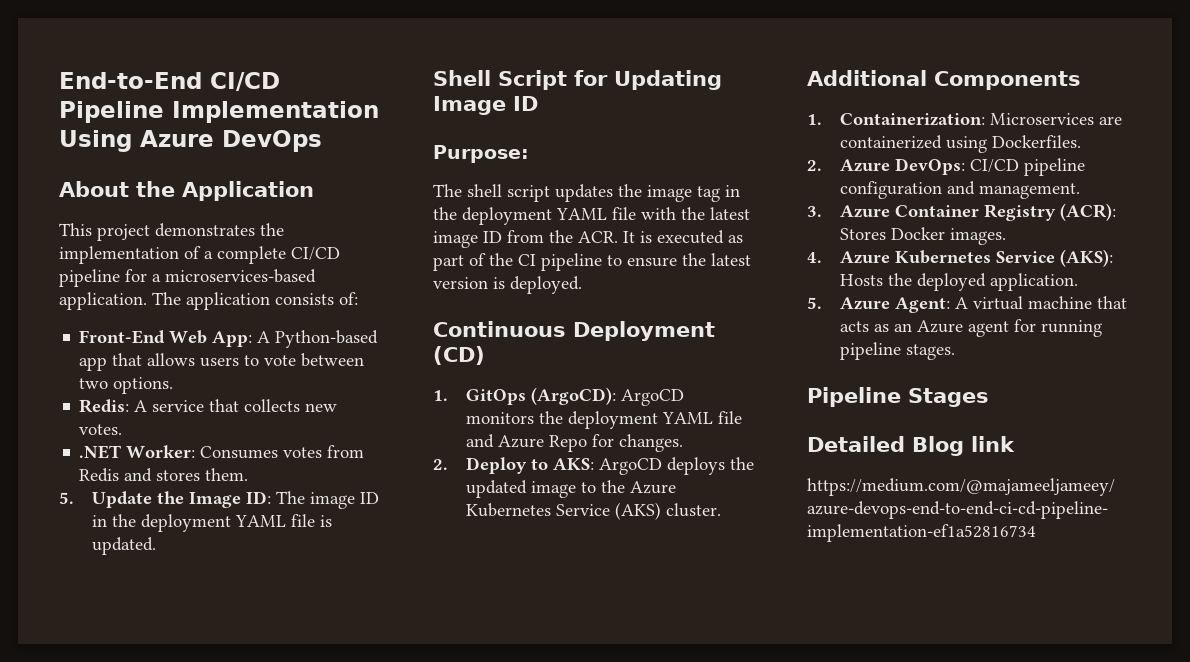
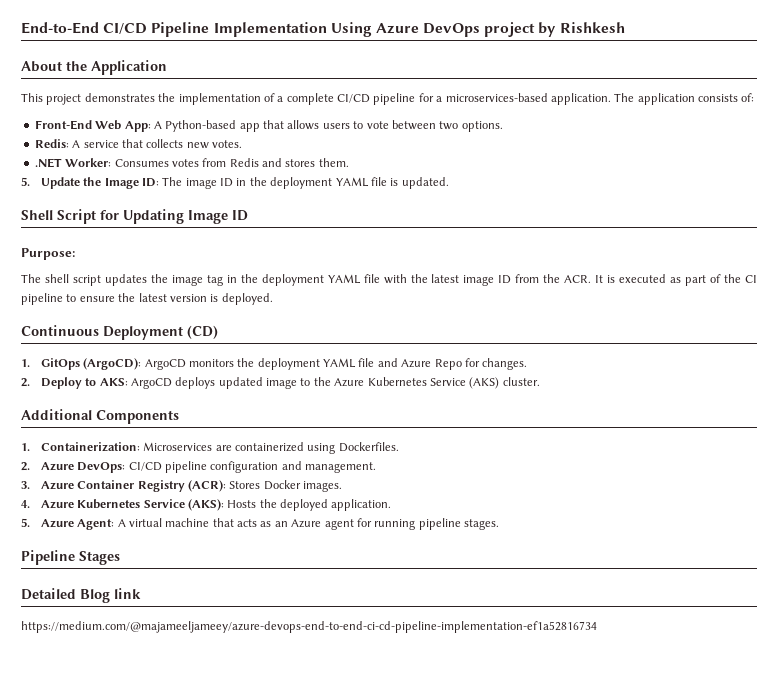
- End-to-End CI/CD Pipeline Implementation Using Azure DevOps
+ End-to-End CI/CD Pipeline Implementation Using Azure DevOps project by Rishkesh
- 2. Deploy to AKS: ArgoCD deploys the updated image to the Azure Kubernetes Service (AKS) cluster.
+ 2. Deploy to AKS: ArgoCD deploys updated image to the Azure Kubernetes Service (AKS) cluster.

